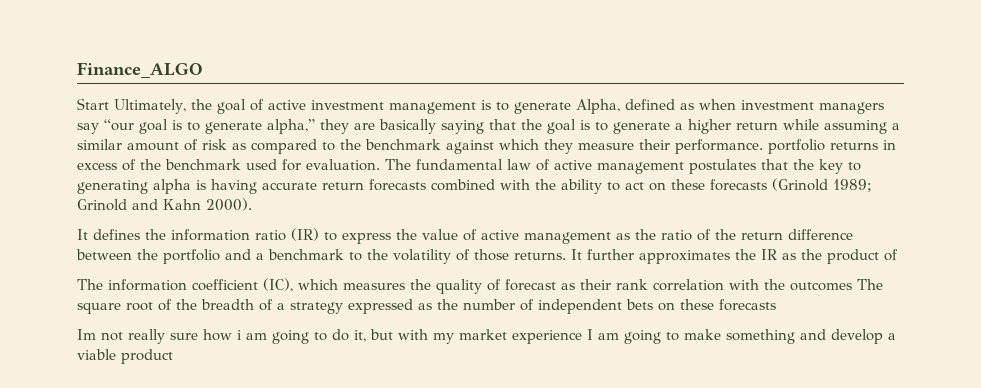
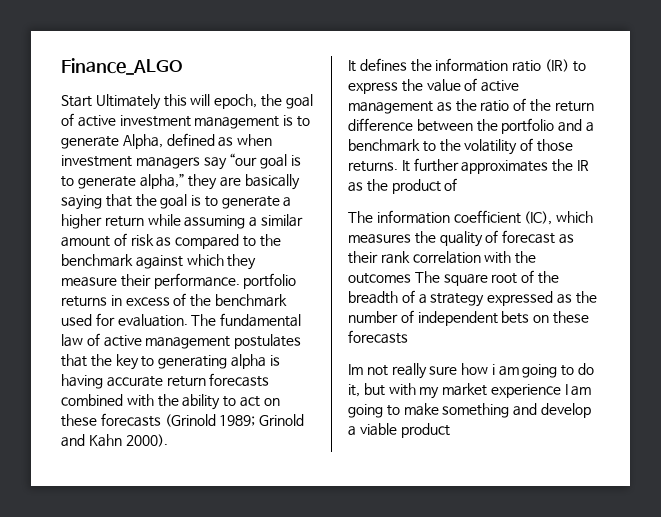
- Start Ultimately, the goal of active investment management is to generate Alpha, defined as when investment managers say “our goal is to generate alpha,” they are basically saying that the goal is to generate a higher return while assuming a similar amount of risk as compared to the benchmark against which they measure their performance. portfolio returns in excess of the benchmark used for evaluation.
+ Start Ultimately this will epoch, the goal of active investment management is to generate Alpha, defined as when investment managers say “our goal is to generate alpha,” they are basically saying that the goal is to generate a higher return while assuming a similar amount of risk as compared to the benchmark against which they measure their performance. portfolio returns in excess of the benchmark used for evaluation.

